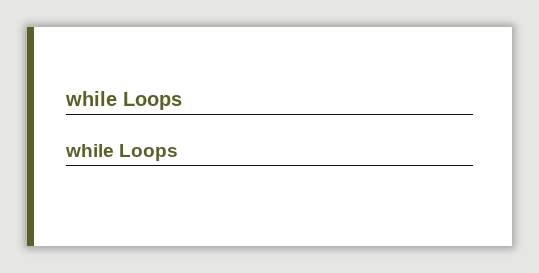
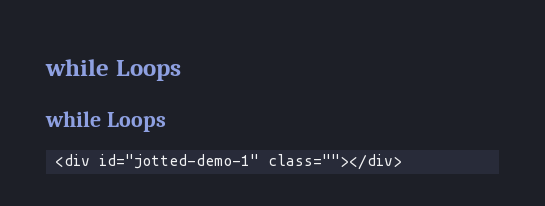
+ <div id="jotted-demo-1" class=""></div>

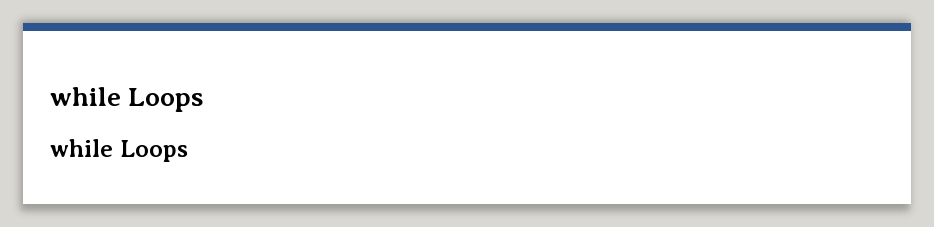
- <div id="jotted-demo-1" class=""></div>

